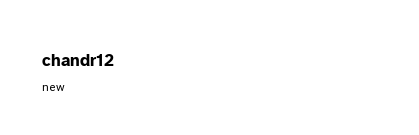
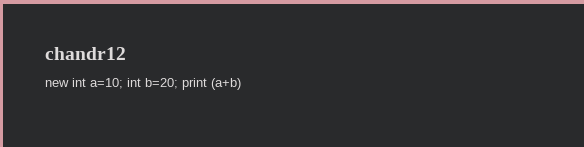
- new
+ new int a=10; int b=20; print (a+b)

